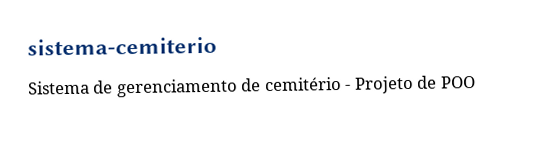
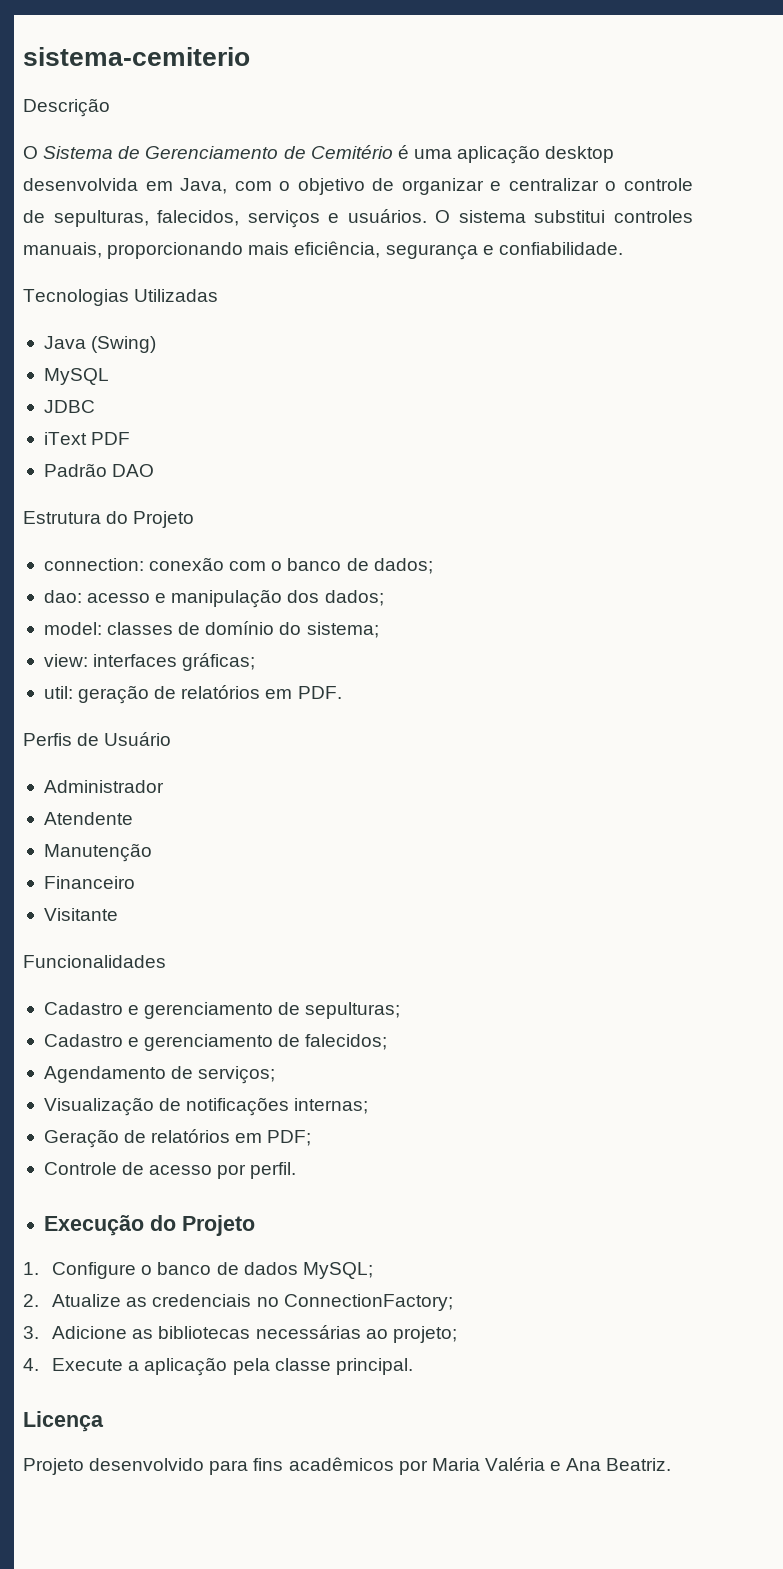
- Sistema de gerenciamento de cemitério - Projeto de POO
+ Descrição
+ O Sistema de Gerenciamento de Cemitério é uma aplicação desktop desenvolvida em Java, com o objetivo de organizar e centralizar o controle de sepulturas, falecidos, serviços e usuários. O sistema substitui controles manuais, proporcionando mais eficiência, segurança e confiabilidade.
+ Tecnologias Utilizadas
+ Java (Swing)
+ MySQL
+ JDBC
+ iText PDF
+ Padrão DAO
+ Estrutura do Projeto
+ connection: conexão com o banco de dados;
+ dao: acesso e manipulação dos dados;
+ model: classes de domínio do sistema;
+ view: interfaces gráficas;
+ util: geração de relatórios em PDF.
+ Perfis de Usuário
+ Administrador
+ Atendente
+ Manutenção
+ Financeiro
+ Visitante
+ Funcionalidades
+ Cadastro e gerenciamento de sepulturas;
+ Cadastro e gerenciamento de falecidos;
+ Agendamento de serviços;
+ Visualização de notificações internas;
+ Geração de relatórios em PDF;
+ Controle de acesso por perfil.
+ Execução do Projeto
+ 1. Configure o banco de dados MySQL;
+ 2. Atualize as credenciais no ConnectionFactory;
+ 3. Adicione as bibliotecas necessárias ao projeto;
+ 4. Execute a aplicação pela classe principal.
+ Licença
+ Projeto desenvolvido para fins acadêmicos por Maria Valéria e Ana Beatriz.

